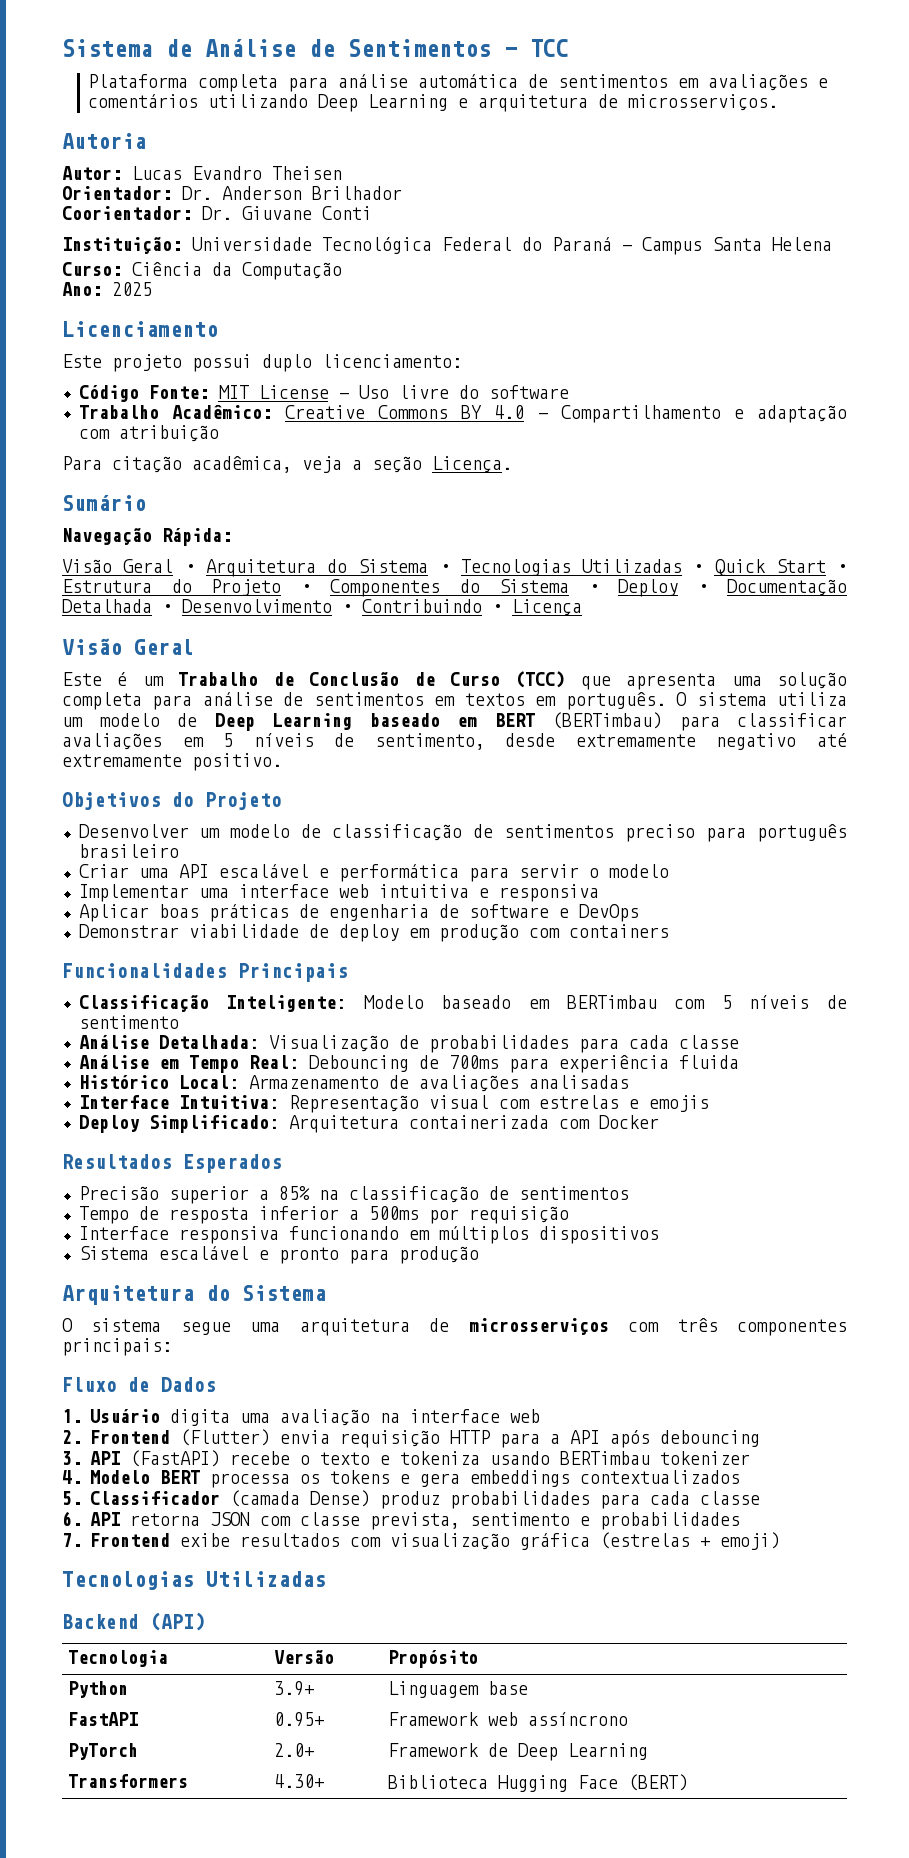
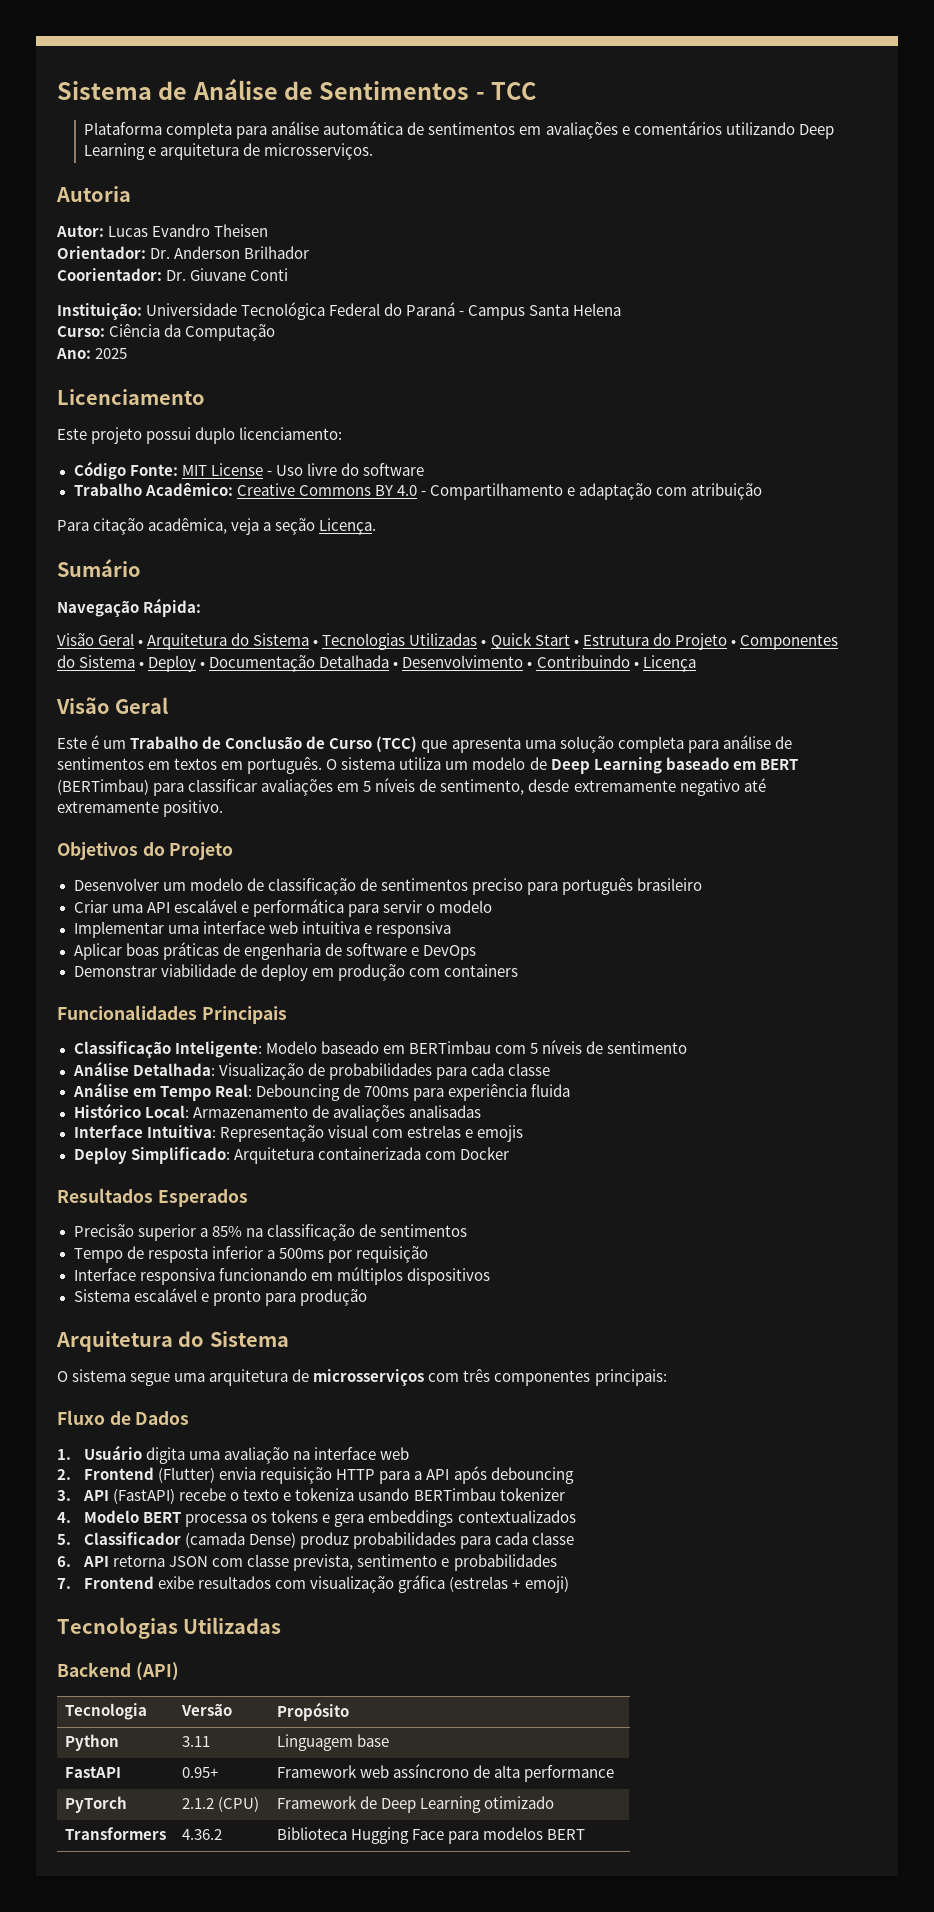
- Python | 3.9+ | Linguagem base
+ Python | 3.11 | Linguagem base
- FastAPI | 0.95+ | Framework web assíncrono
+ FastAPI | 0.95+ | Framework web assíncrono de alta performance
- PyTorch | 2.0+ | Framework de Deep Learning
+ PyTorch | 2.1.2 (CPU) | Framework de Deep Learning otimizado
- Transformers | 4.30+ | Biblioteca Hugging Face (BERT)
+ Transformers | 4.36.2 | Biblioteca Hugging Face para modelos BERT

